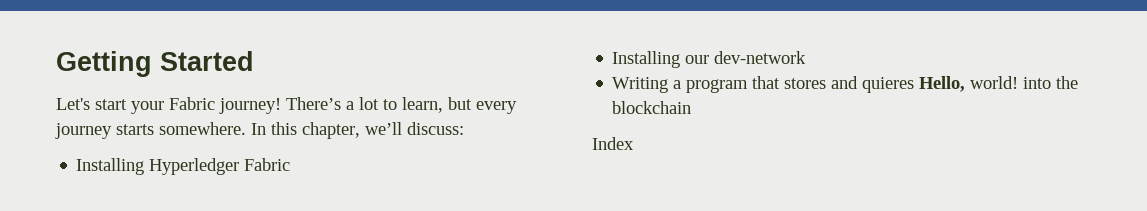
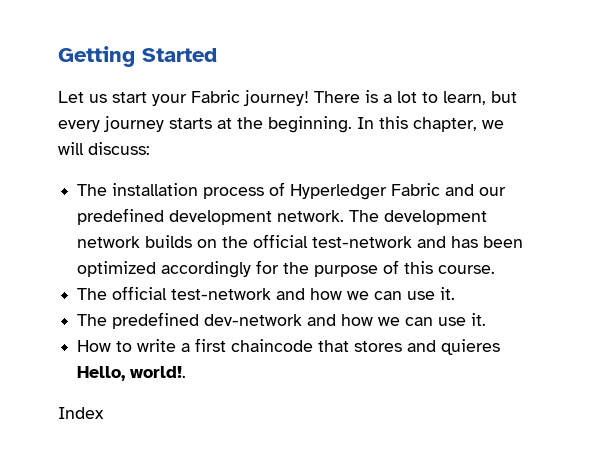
- Let's start your Fabric journey!
+ Let us start your Fabric journey!
- There’s a lot to learn, but every journey starts somewhere.
+ There is a lot to learn, but every journey starts at the beginning.
- In this chapter, we’ll discuss:
+ In this chapter, we will discuss:
- Installing Hyperledger Fabric
- Installing our dev-network
- Writing a program that stores and quieres Hello, world! into the blockchain
+ The installation process of Hyperledger Fabric and our predefined development network. The development network builds on the official test-network and has been optimized accordingly for the purpose of this course.
+ The official test-network and how we can use it.
+ The predefined dev-network and how we can use it.
+ How to write a first chaincode that stores and quieres Hello, world!.

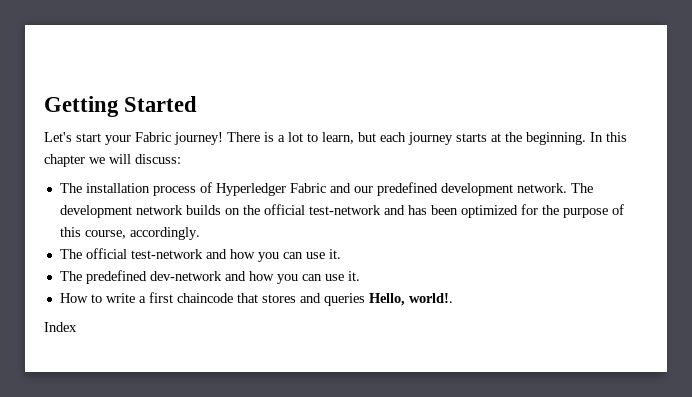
- Let us start your Fabric journey!
+ Let's start your Fabric journey!
- There is a lot to learn, but every journey starts at the beginning.
+ There is a lot to learn, but each journey starts at the beginning.
- In this chapter, we will discuss:
+ In this chapter we will discuss:
- The development network builds on the official test-network and has been optimized accordingly for the purpose of this course.
+ The development network builds on the official test-network and has been optimized for the purpose of this course, accordingly.
- The official test-network and how we can use it.
+ The official test-network and how you can use it.
- The predefined dev-network and how we can use it.
+ The predefined dev-network and how you can use it.
- How to write a first chaincode that stores and quieres Hello, world!.
+ How to write a first chaincode that stores and queries Hello, world!.

